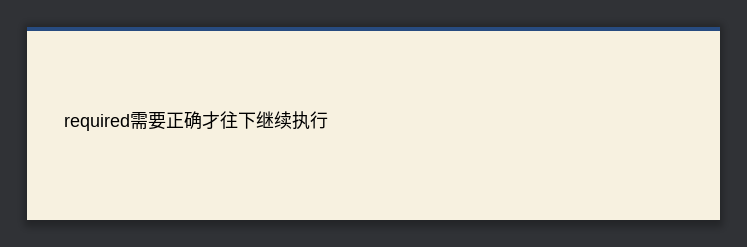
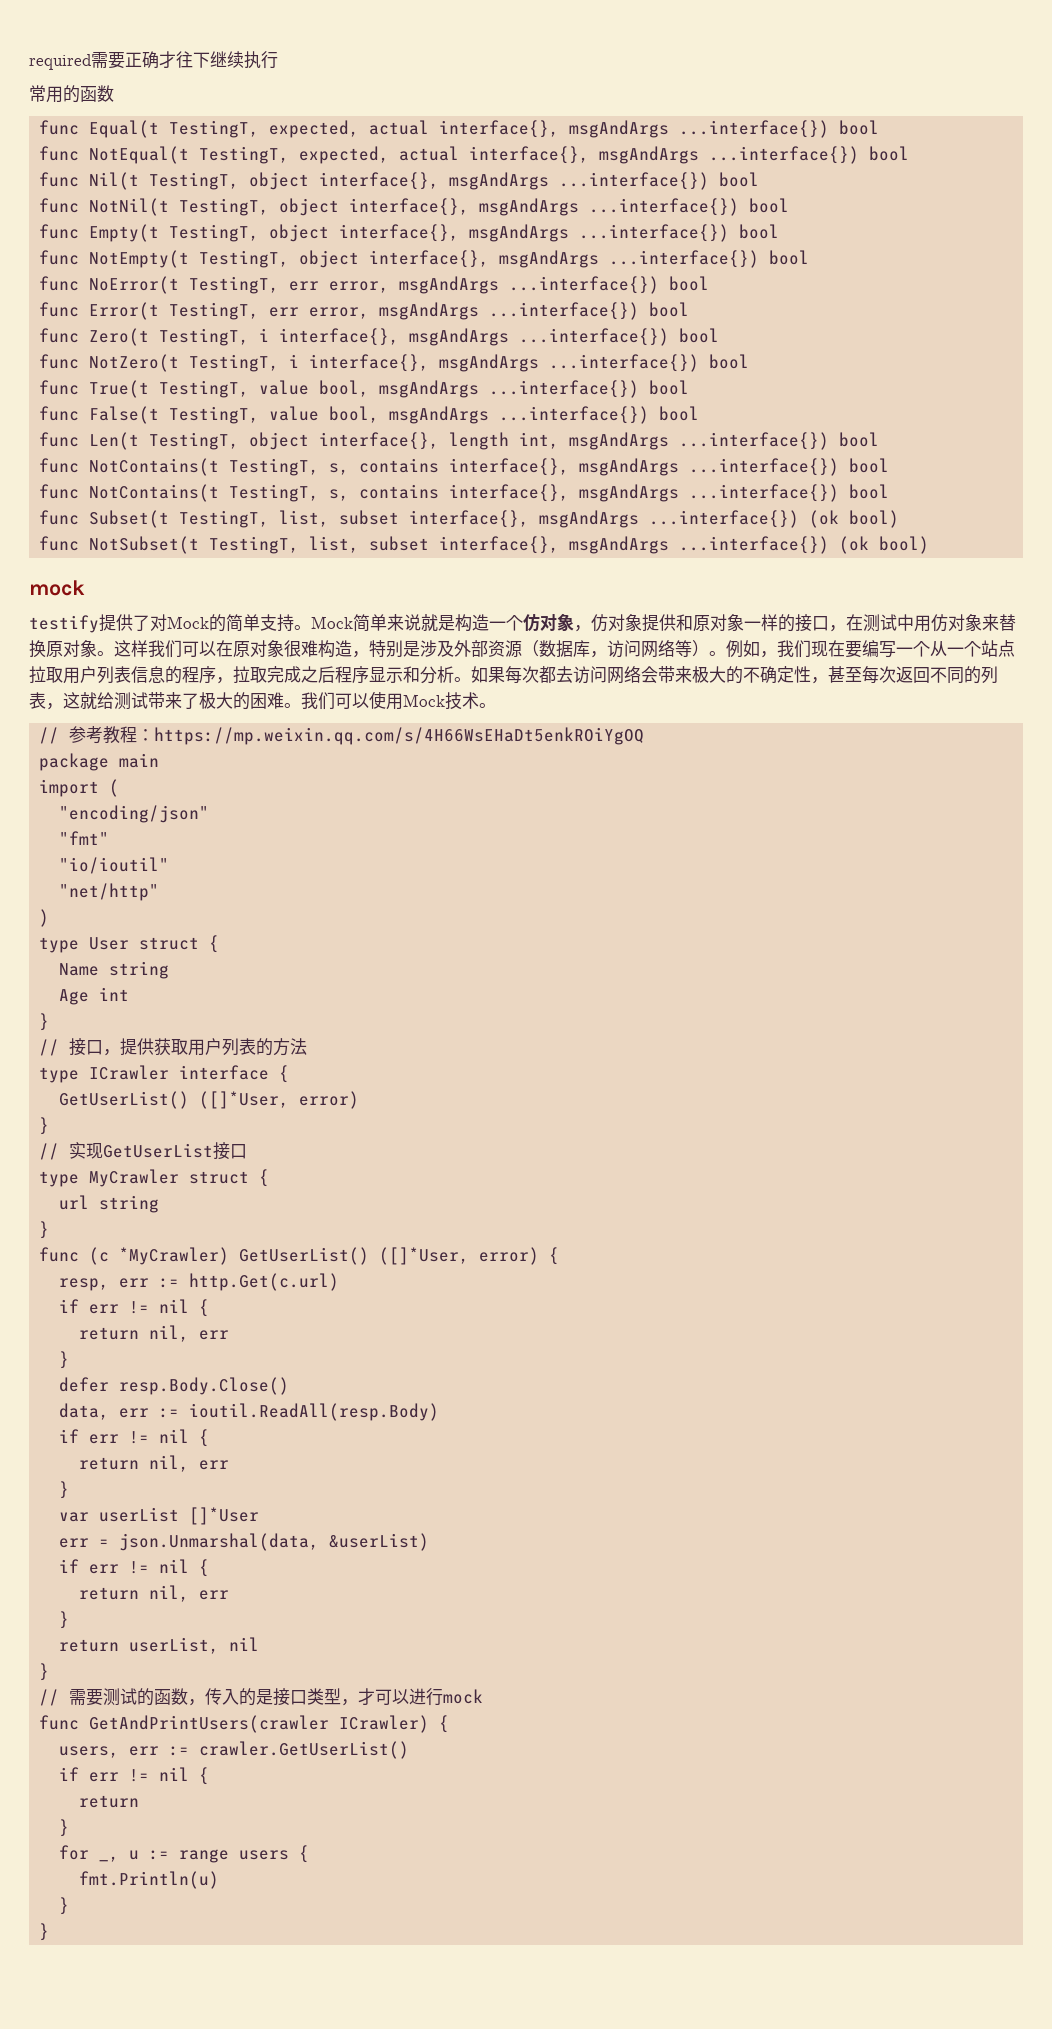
+ 常用的函数
+ func Equal(t TestingT, expected, actual interface{}, msgAndArgs ...interface{}) bool
+ func NotEqual(t TestingT, expected, actual interface{}, msgAndArgs ...interface{}) bool
+ func Nil(t TestingT, object interface{}, msgAndArgs ...interface{}) bool
+ func NotNil(t TestingT, object interface{}, msgAndArgs ...interface{}) bool
+ func Empty(t TestingT, object interface{}, msgAndArgs ...interface{}) bool
+ func NotEmpty(t TestingT, object interface{}, msgAndArgs ...interface{}) bool
+ func NoError(t TestingT, err error, msgAndArgs ...interface{}) bool
+ func Error(t TestingT, err error, msgAndArgs ...interface{}) bool
+ func Zero(t TestingT, i interface{}, msgAndArgs ...interface{}) bool
+ func NotZero(t TestingT, i interface{}, msgAndArgs ...interface{}) bool
+ func True(t TestingT, value bool, msgAndArgs ...interface{}) bool
+ func False(t TestingT, value bool, msgAndArgs ...interface{}) bool
+ func Len(t TestingT, object interface{}, length int, msgAndArgs ...interface{}) bool
+ func NotContains(t TestingT, s, contains interface{}, msgAndArgs ...interface{}) bool
+ func NotContains(t TestingT, s, contains interface{}, msgAndArgs ...interface{}) bool
+ func Subset(t TestingT, list, subset interface{}, msgAndArgs ...interface{}) (ok bool)
+ func NotSubset(t TestingT, list, subset interface{}, msgAndArgs ...interface{}) (ok bool)
+ mock
+ testify提供了对Mock的简单支持。Mock简单来说就是构造一个仿对象，仿对象提供和原对象一样的接口，在测试中用仿对象来替换原对象。这样我们可以在原对象很难构造，特别是涉及外部资源（数据库，访问网络等）。例如，我们现在要编写一个从一个站点拉取用户列表信息的程序，拉取完成之后程序显示和分析。如果每次都去访问网络会带来极大的不确定性，甚至每次返回不同的列表，这就给测试带来了极大的困难。我们可以使用Mock技术。
+ // 参考教程：https://mp.weixin.qq.com/s/4H66WsEHaDt5enkROiYgOQ
+ package main
+ import (
+ "encoding/json"
+ "fmt"
+ "io/ioutil"
+ "net/http"
+ )
+ type User struct {
+ Name string
+ Age int
+ }
+ // 接口，提供获取用户列表的方法
+ type ICrawler interface {
+ GetUserList() ([]*User, error)
+ }
+ // 实现GetUserList接口
+ type MyCrawler struct {
+ url string
+ }
+ func (c *MyCrawler) GetUserList() ([]*User, error) {
+ resp, err := http.Get(c.url)
+ if err != nil {
+ return nil, err
+ }
+ defer resp.Body.Close()
+ data, err := ioutil.ReadAll(resp.Body)
+ if err != nil {
+ return nil, err
+ }
+ var userList []*User
+ err = json.Unmarshal(data, &userList)
+ if err != nil {
+ return nil, err
+ }
+ return userList, nil
+ }
+ // 需要测试的函数，传入的是接口类型，才可以进行mock
+ func GetAndPrintUsers(crawler ICrawler) {
+ users, err := crawler.GetUserList()
+ if err != nil {
+ return
+ }
+ for _, u := range users {
+ fmt.Println(u)
+ }
+ }

